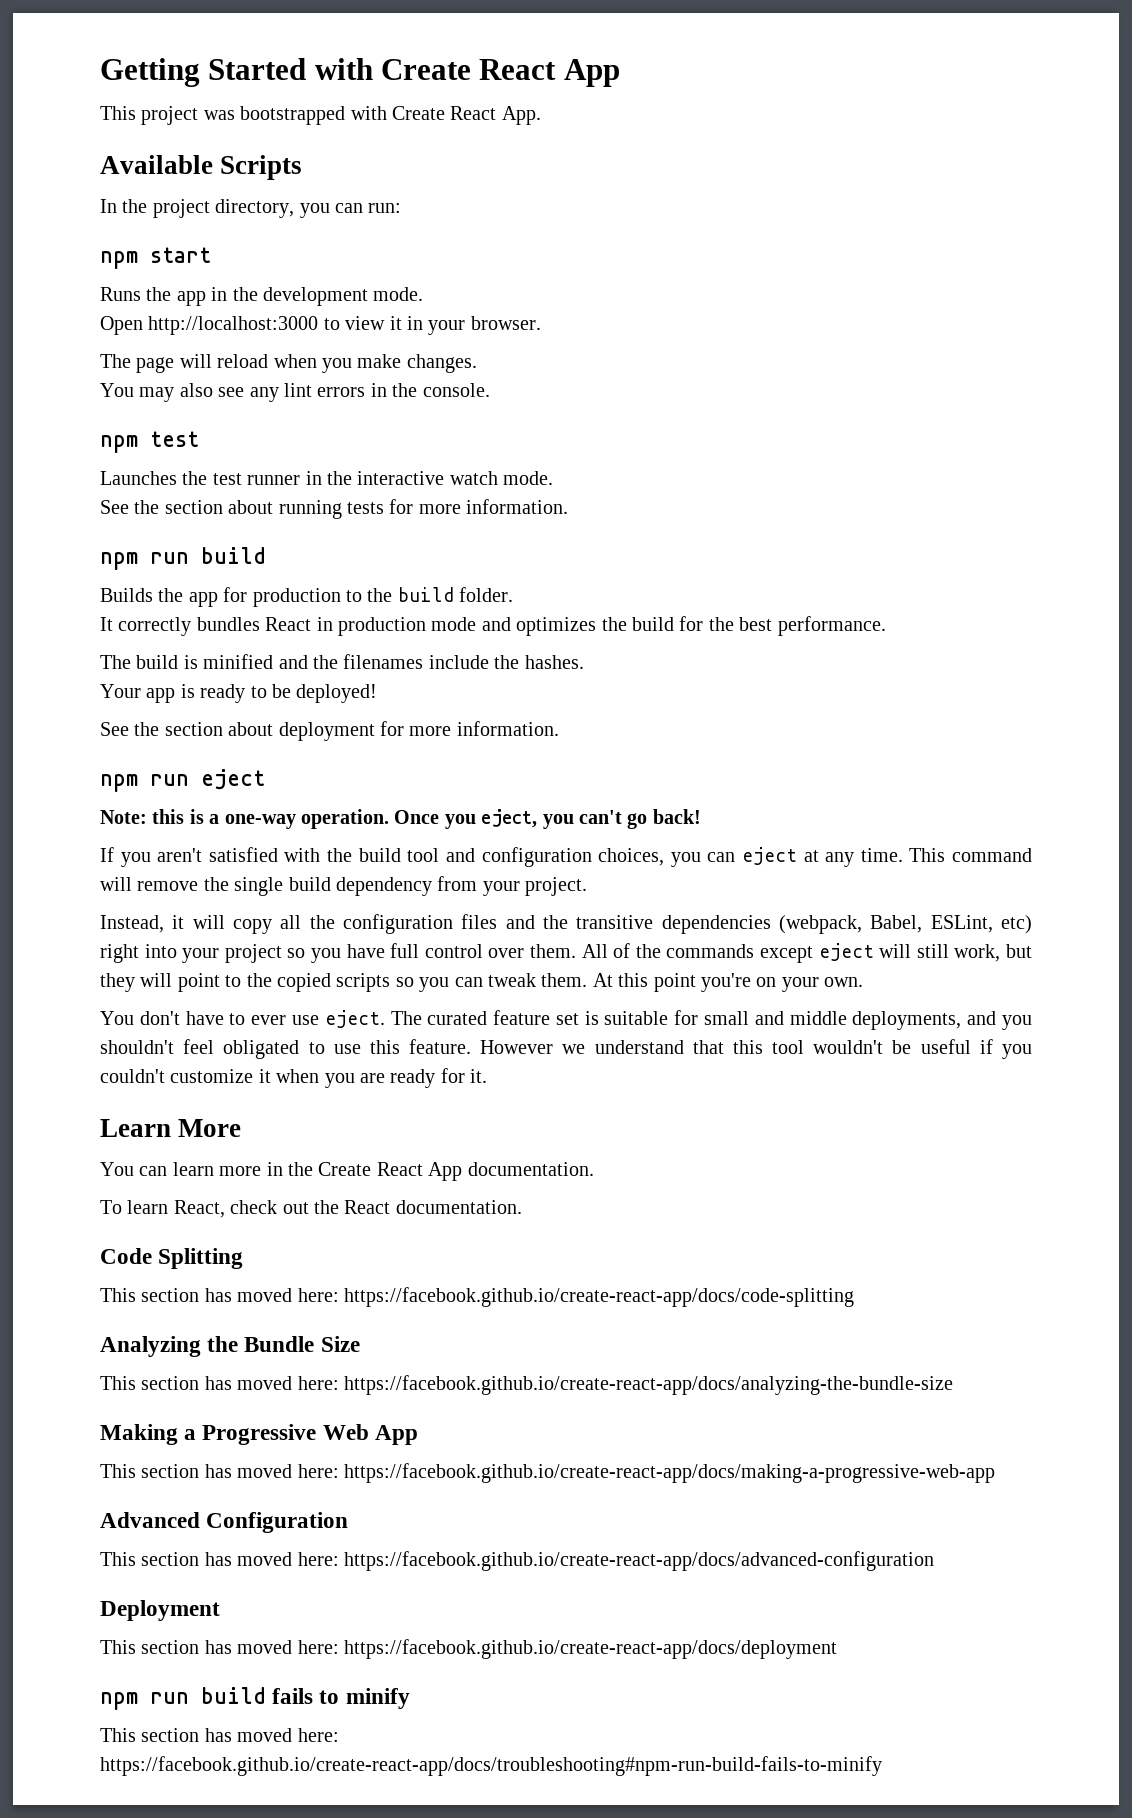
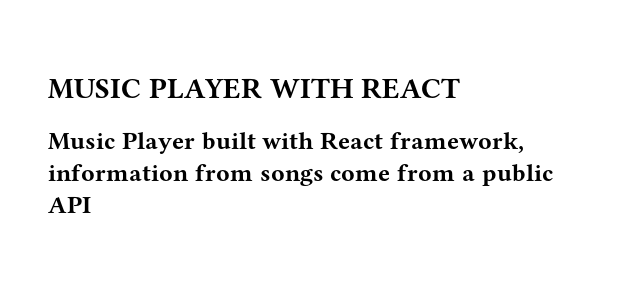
- Getting Started with Create React App
- This project was bootstrapped with Create React App.
- Available Scripts
- In the project directory, you can run:
- npm start
- Runs the app in the development mode.
- Open http://localhost:3000 to view it in your browser.
- The page will reload when you make changes.
- You may also see any lint errors in the console.
- npm test
- Launches the test runner in the interactive watch mode.
- See the section about running tests for more information.
- npm run build
- Builds the app for production to the build folder.
- It correctly bundles React in production mode and optimizes the build for the best performance.
- The build is minified and the filenames include the hashes.
- Your app is ready to be deployed!
- See the section about deployment for more information.
- npm run eject
- Note: this is a one-way operation. Once you eject, you can't go back!
- If you aren't satisfied with the build tool and configuration choices, you can eject at any time. This command will remove the single build dependency from your project.
- Instead, it will copy all the configuration files and the transitive dependencies (webpack, Babel, ESLint, etc) right into your project so you have full control over them. All of the commands except eject will still work, but they will point to the copied scripts so you can tweak them. At this point you're on your own.
- You don't have to ever use eject. The curated feature set is suitable for small and middle deployments, and you shouldn't feel obligated to use this feature. However we understand that this tool wouldn't be useful if you couldn't customize it when you are ready for it.
- Learn More
- You can learn more in the Create React App documentation.
- To learn React, check out the React documentation.
- Code Splitting
- This section has moved here: https://facebook.github.io/create-react-app/docs/code-splitting
- Analyzing the Bundle Size
- This section has moved here: https://facebook.github.io/create-react-app/docs/analyzing-the-bundle-size
- Making a Progressive Web App
- This section has moved here: https://facebook.github.io/create-react-app/docs/making-a-progressive-web-app
- Advanced Configuration
- This section has moved here: https://facebook.github.io/create-react-app/docs/advanced-configuration
- Deployment
- This section has moved here: https://facebook.github.io/create-react-app/docs/deployment
- npm run build fails to minify
- This section has moved here: https://facebook.github.io/create-react-app/docs/troubleshooting#npm-run-build-fails-to-minify
+ MUSIC PLAYER WITH REACT
+ Music Player built with React framework, information from songs come from a public API

